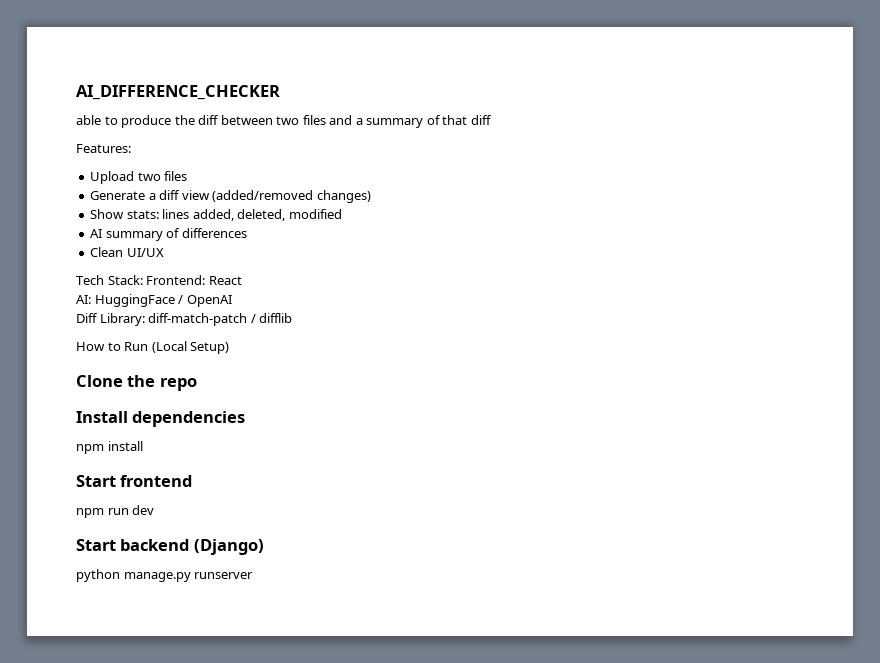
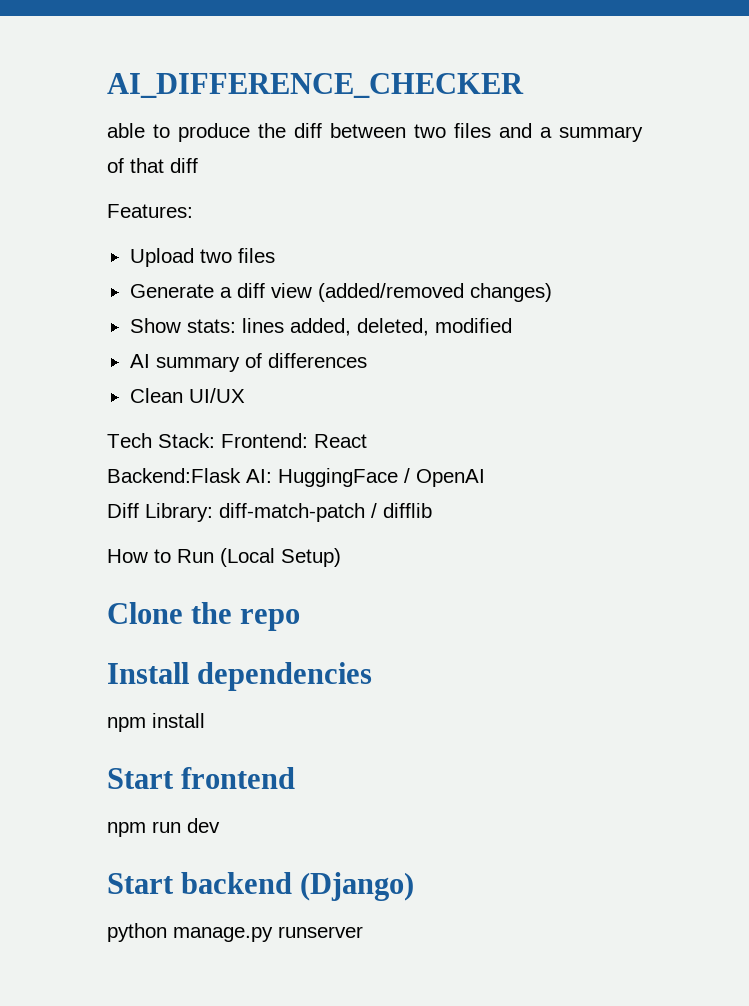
- AI: HuggingFace / OpenAI
+ Backend:Flask AI: HuggingFace / OpenAI

